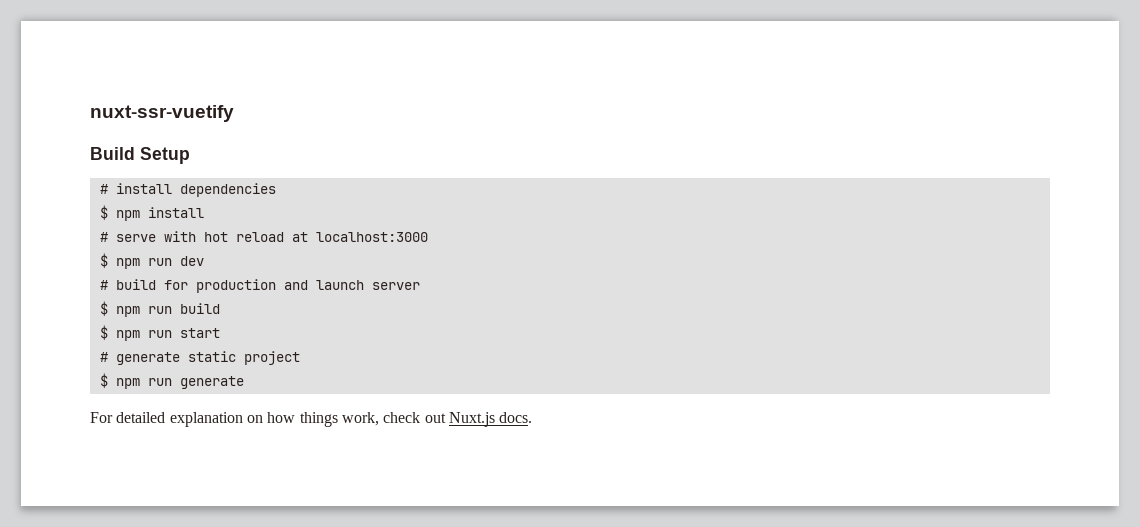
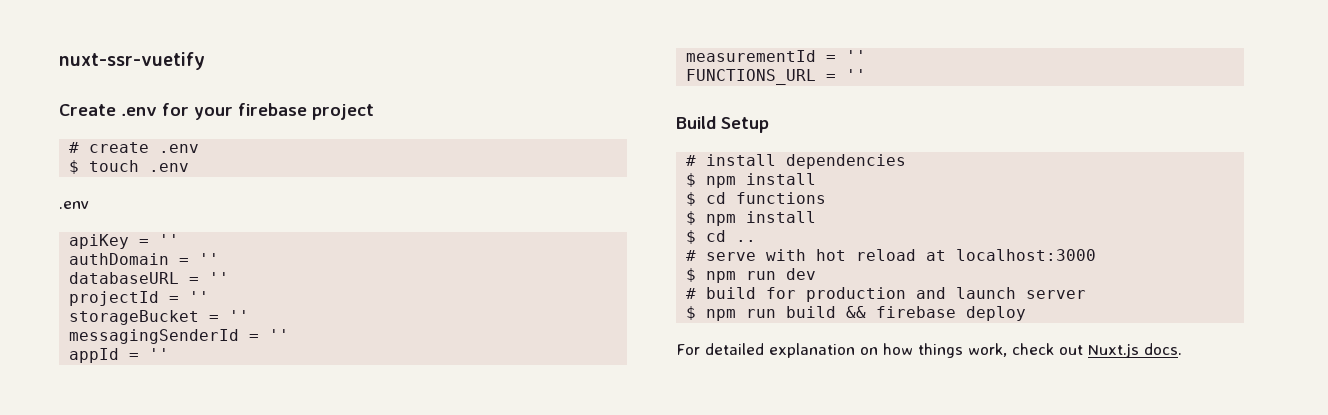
+ Create .env for your firebase project
+ # create .env
+ $ touch .env
+ .env
+ apiKey = ''
+ authDomain = ''
+ databaseURL = ''
+ projectId = ''
+ storageBucket = ''
+ messagingSenderId = ''
+ appId = ''
+ measurementId = ''
+ FUNCTIONS_URL = ''
+ $ cd functions
+ $ npm install
+ $ cd ..
- $ npm run build
- $ npm run start
- # generate static project
- $ npm run generate
+ $ npm run build && firebase deploy

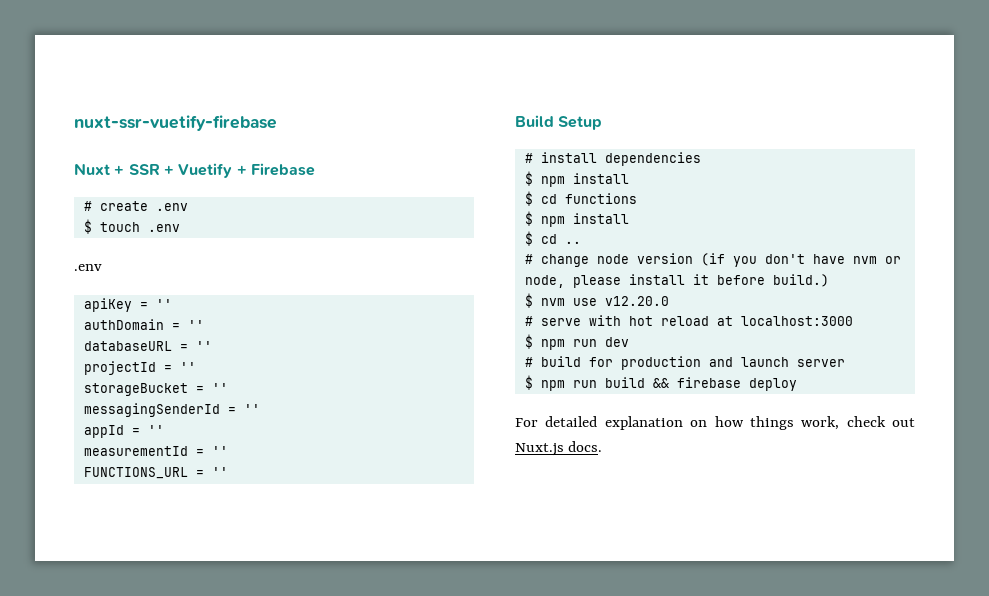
- nuxt-ssr-vuetify
- Create .env for your firebase project
+ nuxt-ssr-vuetify-firebase
+ Nuxt + SSR + Vuetify + Firebase
+ # change node version (if you don't have nvm or node, please install it before build.)
+ $ nvm use v12.20.0

